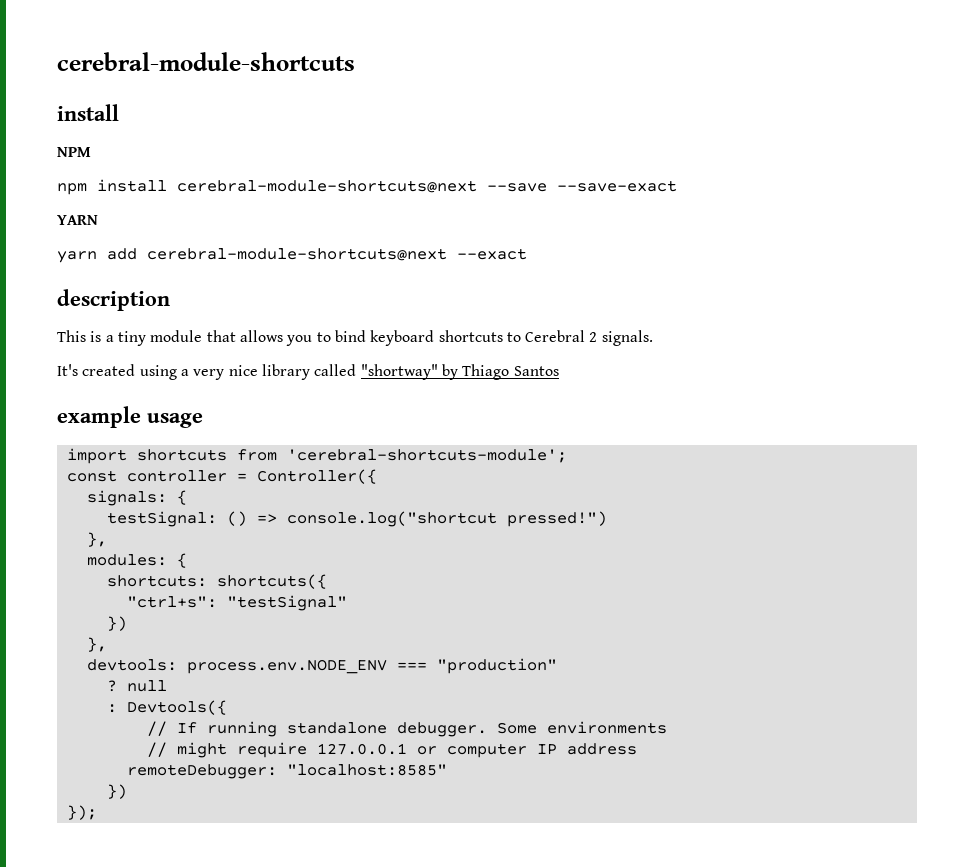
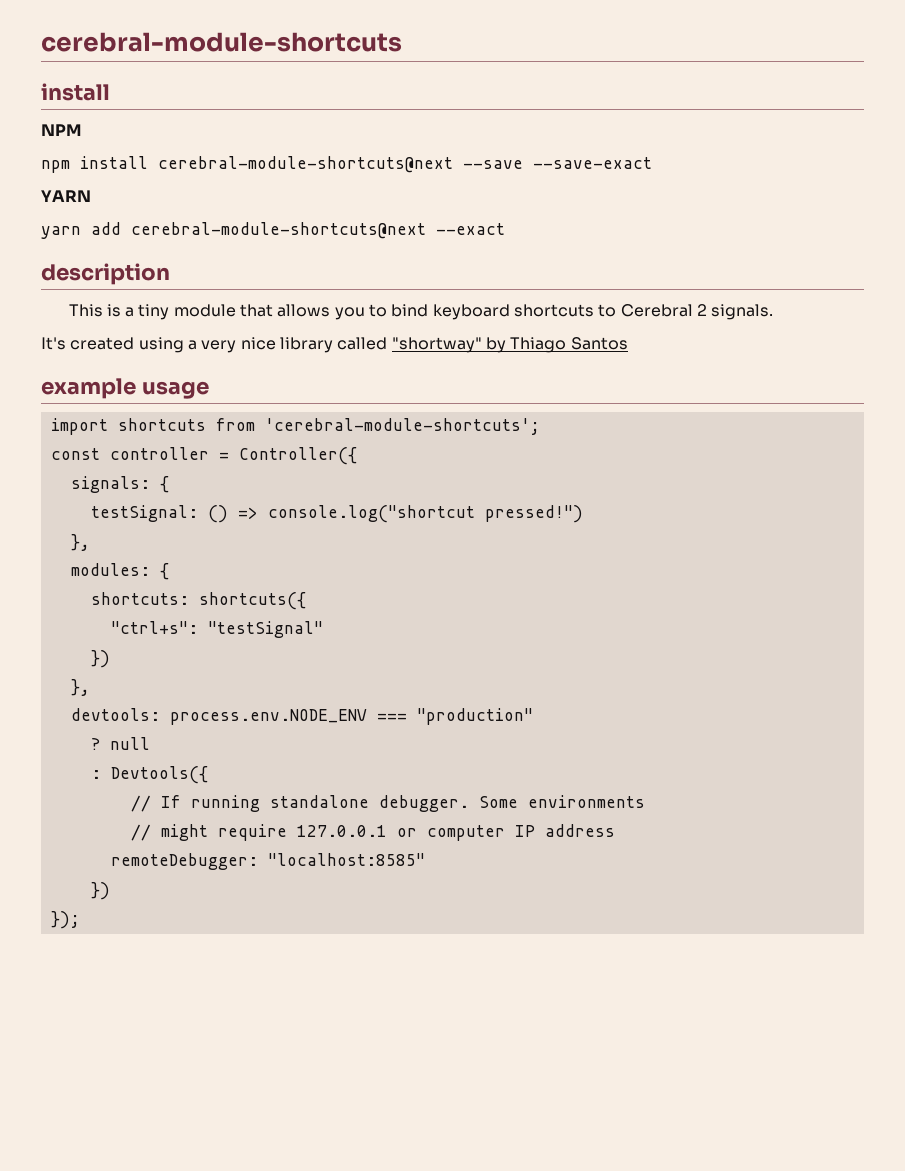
- import shortcuts from 'cerebral-shortcuts-module';
+ import shortcuts from 'cerebral-module-shortcuts';

